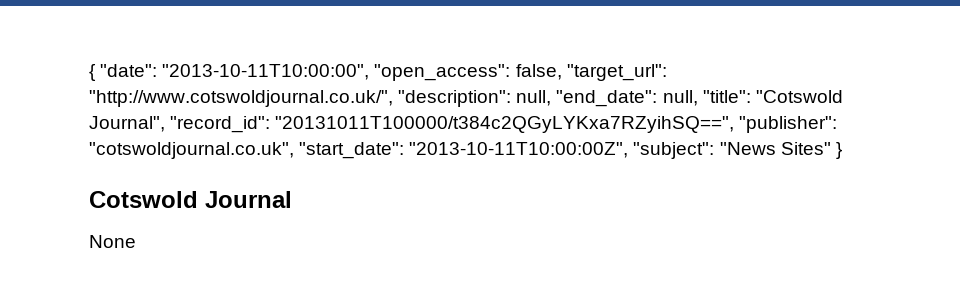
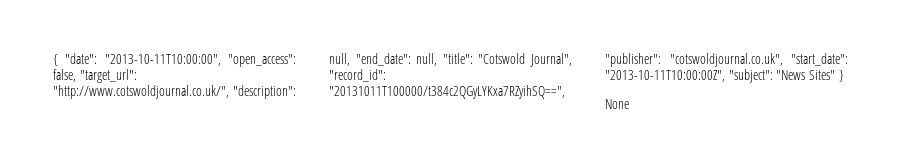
- Cotswold Journal

